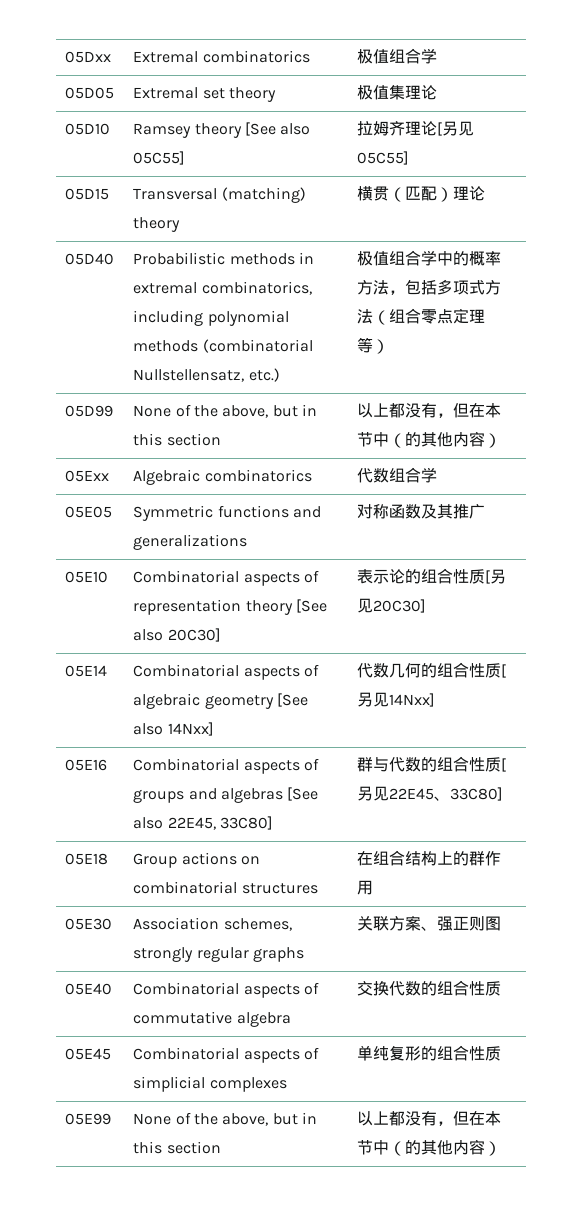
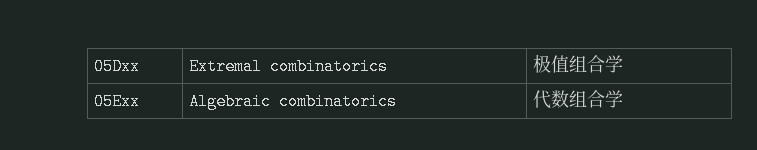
- 05D05 | Extremal set theory | 极值集理论
- 05D10 | Ramsey theory [See also 05C55] | 拉姆齐理论[另见05C55]
- 05D15 | Transversal (matching) theory | 横贯（匹配）理论
- 05D40 | Probabilistic methods in extremal combinatorics, including polynomial methods (combinatorial Nullstellensatz, etc.) | 极值组合学中的概率方法，包括多项式方法（组合零点定理等）
- 05D99 | None of the above, but in this section | 以上都没有，但在本节中（的其他内容）
- 05E05 | Symmetric functions and generalizations | 对称函数及其推广
- 05E10 | Combinatorial aspects of representation theory [See also 20C30] | 表示论的组合性质[另见20C30]
- 05E14 | Combinatorial aspects of algebraic geometry [See also 14Nxx] | 代数几何的组合性质[另见14Nxx]
- 05E16 | Combinatorial aspects of groups and algebras [See also 22E45, 33C80] | 群与代数的组合性质[另见22E45、33C80]
- 05E18 | Group actions on combinatorial structures | 在组合结构上的群作用
- 05E30 | Association schemes, strongly regular graphs | 关联方案、强正则图
- 05E40 | Combinatorial aspects of commutative algebra | 交换代数的组合性质
- 05E45 | Combinatorial aspects of simplicial complexes | 单纯复形的组合性质
- 05E99 | None of the above, but in this section | 以上都没有，但在本节中（的其他内容）

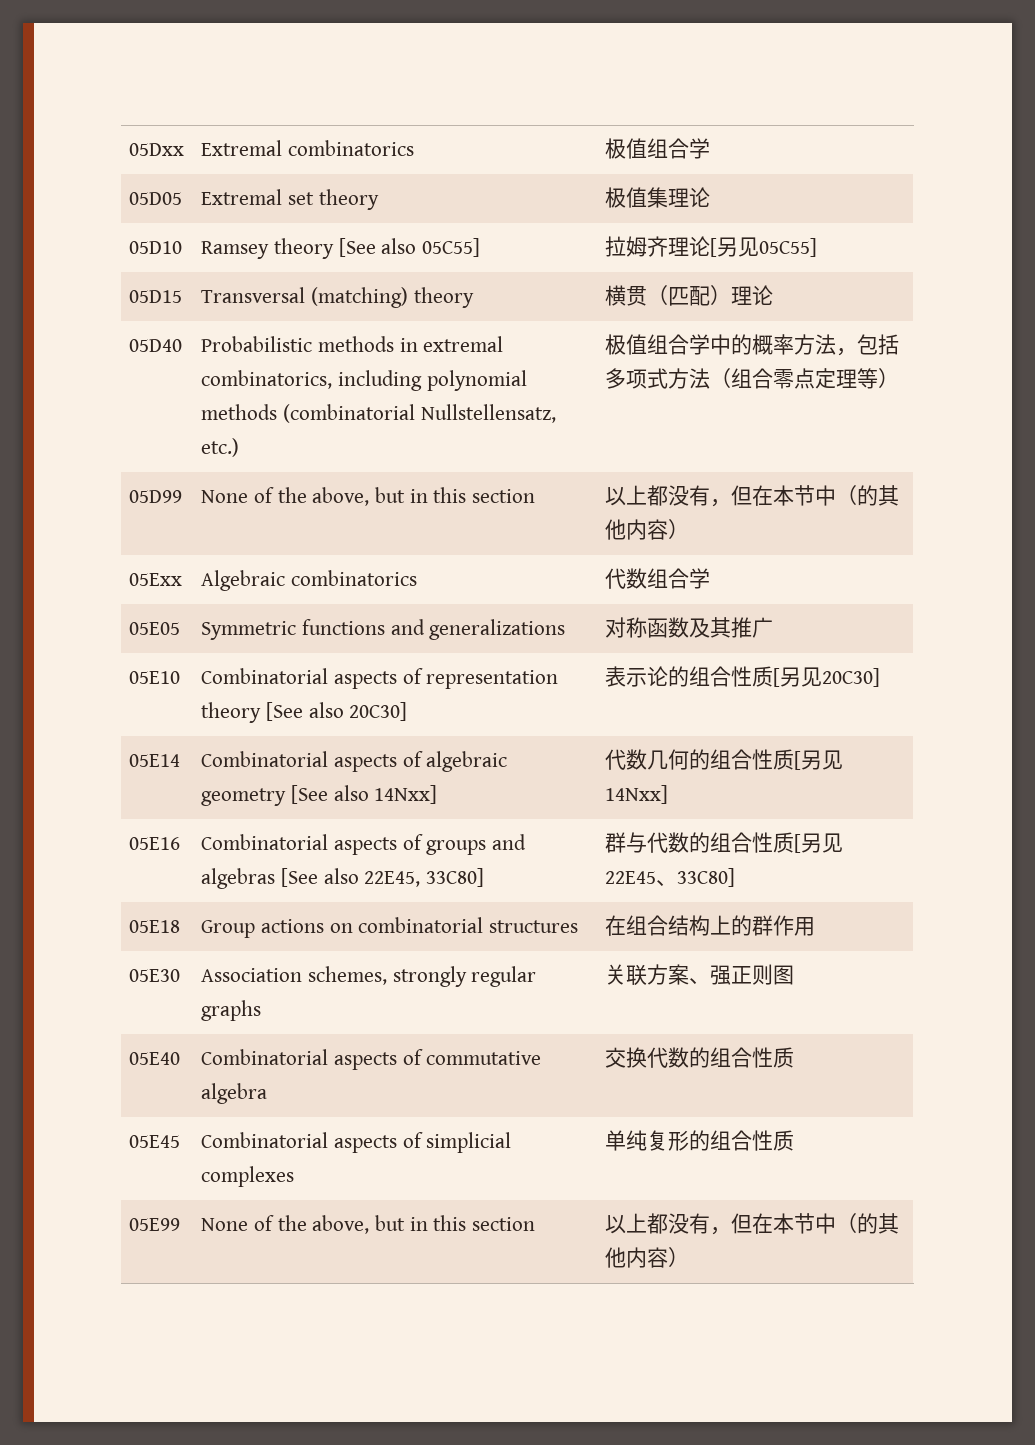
+ 05D05 | Extremal set theory | 极值集理论
+ 05D10 | Ramsey theory [See also 05C55] | 拉姆齐理论[另见05C55]
+ 05D15 | Transversal (matching) theory | 横贯（匹配）理论
+ 05D40 | Probabilistic methods in extremal combinatorics, including polynomial methods (combinatorial Nullstellensatz, etc.) | 极值组合学中的概率方法，包括多项式方法（组合零点定理等）
+ 05D99 | None of the above, but in this section | 以上都没有，但在本节中（的其他内容）
+ 05E05 | Symmetric functions and generalizations | 对称函数及其推广
+ 05E10 | Combinatorial aspects of representation theory [See also 20C30] | 表示论的组合性质[另见20C30]
+ 05E14 | Combinatorial aspects of algebraic geometry [See also 14Nxx] | 代数几何的组合性质[另见14Nxx]
+ 05E16 | Combinatorial aspects of groups and algebras [See also 22E45, 33C80] | 群与代数的组合性质[另见22E45、33C80]
+ 05E18 | Group actions on combinatorial structures | 在组合结构上的群作用
+ 05E30 | Association schemes, strongly regular graphs | 关联方案、强正则图
+ 05E40 | Combinatorial aspects of commutative algebra | 交换代数的组合性质
+ 05E45 | Combinatorial aspects of simplicial complexes | 单纯复形的组合性质
+ 05E99 | None of the above, but in this section | 以上都没有，但在本节中（的其他内容）

